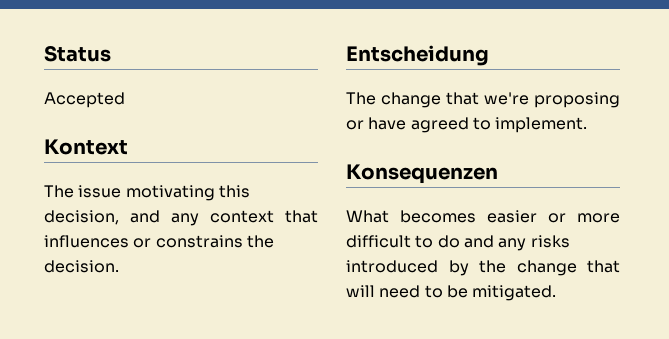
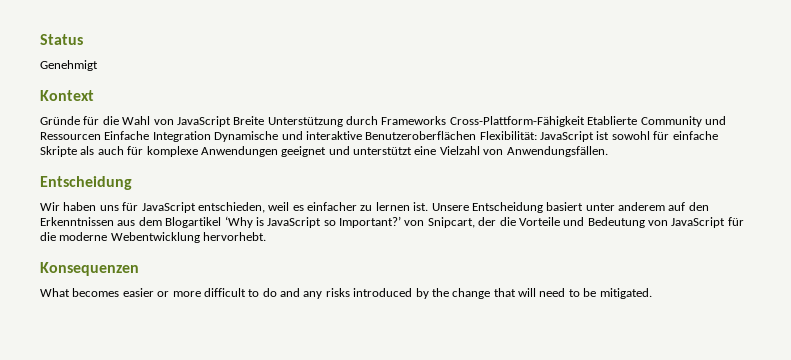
- Accepted
+ Genehmigt
- The issue motivating this decision, and any context that influences or constrains the decision.
+ Gründe für die Wahl von JavaScript Breite Unterstützung durch Frameworks Cross-Plattform-Fähigkeit Etablierte Community und Ressourcen Einfache Integration Dynamische und interaktive Benutzeroberflächen Flexibilität: JavaScript ist sowohl für einfache Skripte als auch für komplexe Anwendungen geeignet und unterstützt eine Vielzahl von Anwendungsfällen.
  Entscheidung
- The change that we're proposing or have agreed to implement.
+ Wir haben uns für JavaScript entschieden, weil es einfacher zu lernen ist. Unsere Entscheidung basiert unter anderem auf den Erkenntnissen aus dem Blogartikel ‘Why is JavaScript so Important?’ von Snipcart, der die Vorteile und Bedeutung von JavaScript für die moderne Webentwicklung hervorhebt.

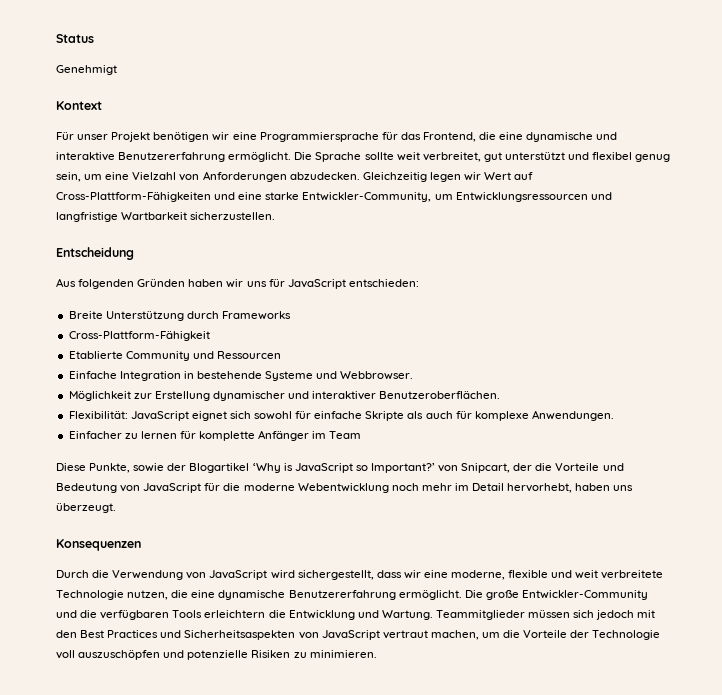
- Gründe für die Wahl von JavaScript Breite Unterstützung durch Frameworks Cross-Plattform-Fähigkeit Etablierte Community und Ressourcen Einfache Integration Dynamische und interaktive Benutzeroberflächen Flexibilität: JavaScript ist sowohl für einfache Skripte als auch für komplexe Anwendungen geeignet und unterstützt eine Vielzahl von Anwendungsfällen.
+ Für unser Projekt benötigen wir eine Programmiersprache für das Frontend, die eine dynamische und interaktive Benutzererfahrung ermöglicht. Die Sprache sollte weit verbreitet, gut unterstützt und flexibel genug sein, um eine Vielzahl von Anforderungen abzudecken. Gleichzeitig legen wir Wert auf Cross-Plattform-Fähigkeiten und eine starke Entwickler-Community, um Entwicklungsressourcen und langfristige Wartbarkeit sicherzustellen.
  Entscheidung
- Wir haben uns für JavaScript entschieden, weil es einfacher zu lernen ist. Unsere Entscheidung basiert unter anderem auf den Erkenntnissen aus dem Blogartikel ‘Why is JavaScript so Important?’ von Snipcart, der die Vorteile und Bedeutung von JavaScript für die moderne Webentwicklung hervorhebt.
+ Aus folgenden Gründen haben wir uns für JavaScript entschieden:
+ Breite Unterstützung durch Frameworks
+ Cross-Plattform-Fähigkeit
+ Etablierte Community und Ressourcen
+ Einfache Integration in bestehende Systeme und Webbrowser.
+ Möglichkeit zur Erstellung dynamischer und interaktiver Benutzeroberflächen.
+ Flexibilität: JavaScript eignet sich sowohl für einfache Skripte als auch für komplexe Anwendungen.
+ Einfacher zu lernen für komplette Anfänger im Team
+ Diese Punkte, sowie der Blogartikel ‘Why is JavaScript so Important?’ von Snipcart, der die Vorteile und Bedeutung von JavaScript für die moderne Webentwicklung noch mehr im Detail hervorhebt, haben uns überzeugt.
  Konsequenzen
- What becomes easier or more difficult to do and any risks introduced by the change that will need to be mitigated.
+ Durch die Verwendung von JavaScript wird sichergestellt, dass wir eine moderne, flexible und weit verbreitete Technologie nutzen, die eine dynamische Benutzererfahrung ermöglicht. Die große Entwickler-Community und die verfügbaren Tools erleichtern die Entwicklung und Wartung. Teammitglieder müssen sich jedoch mit den Best Practices und Sicherheitsaspekten von JavaScript vertraut machen, um die Vorteile der Technologie voll auszuschöpfen und potenzielle Risiken zu minimieren.

